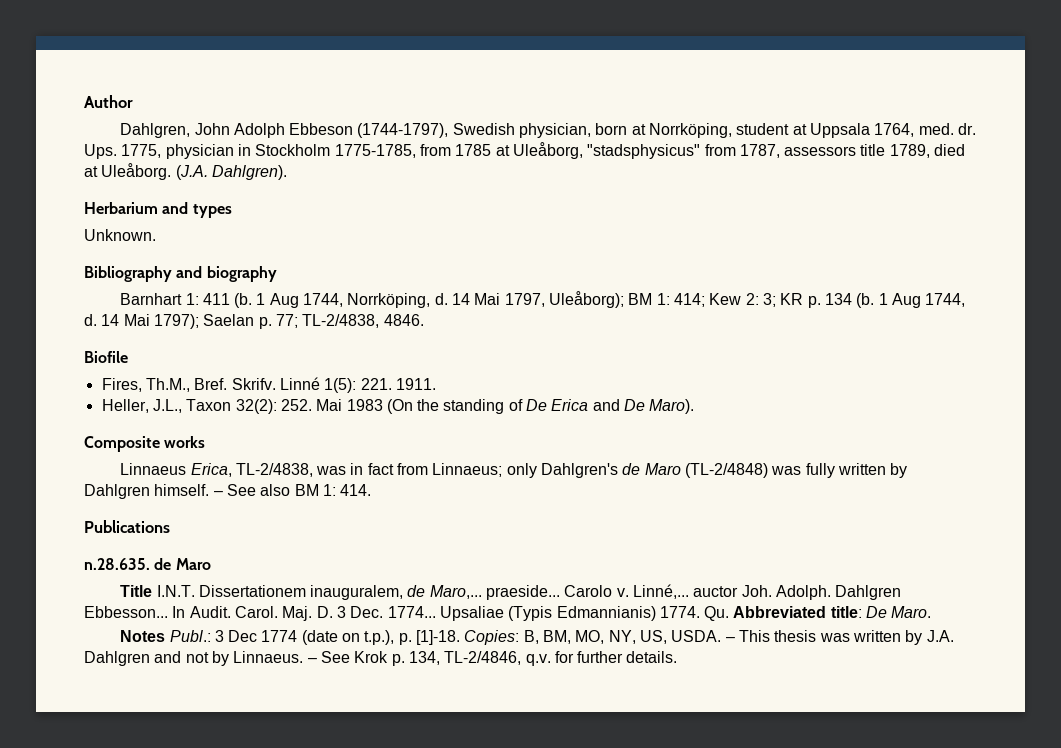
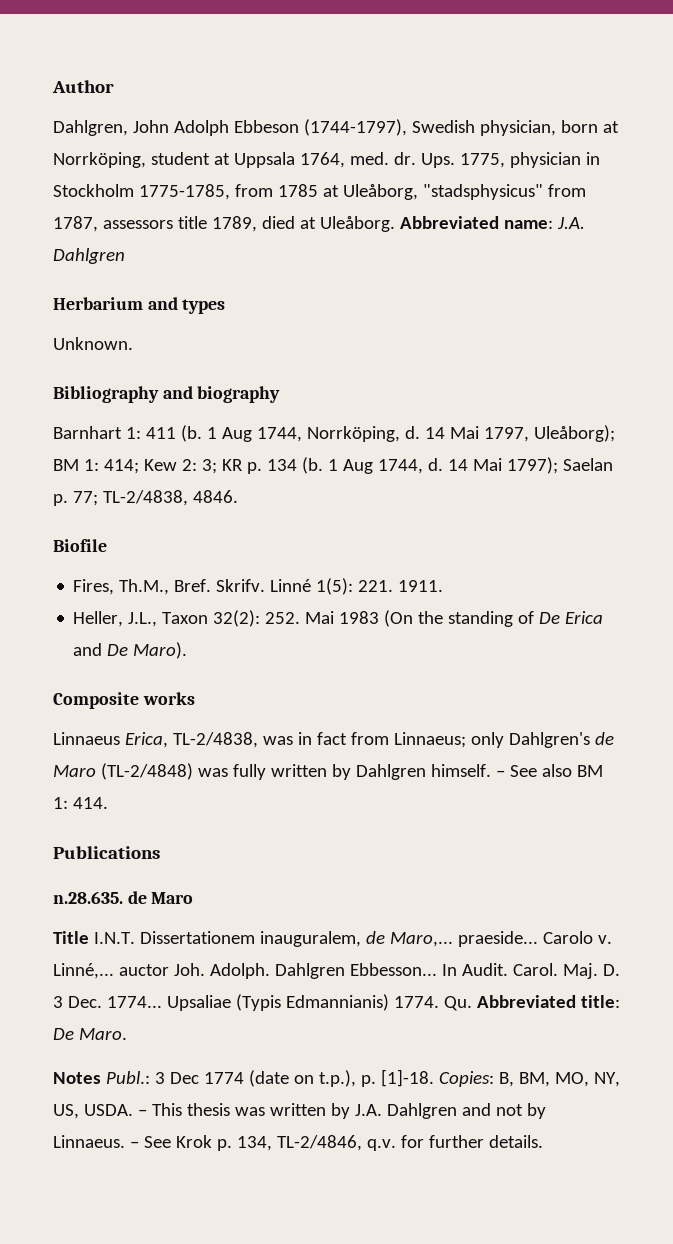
- (J.A. Dahlgren).
+ Abbreviated name: J.A. Dahlgren

